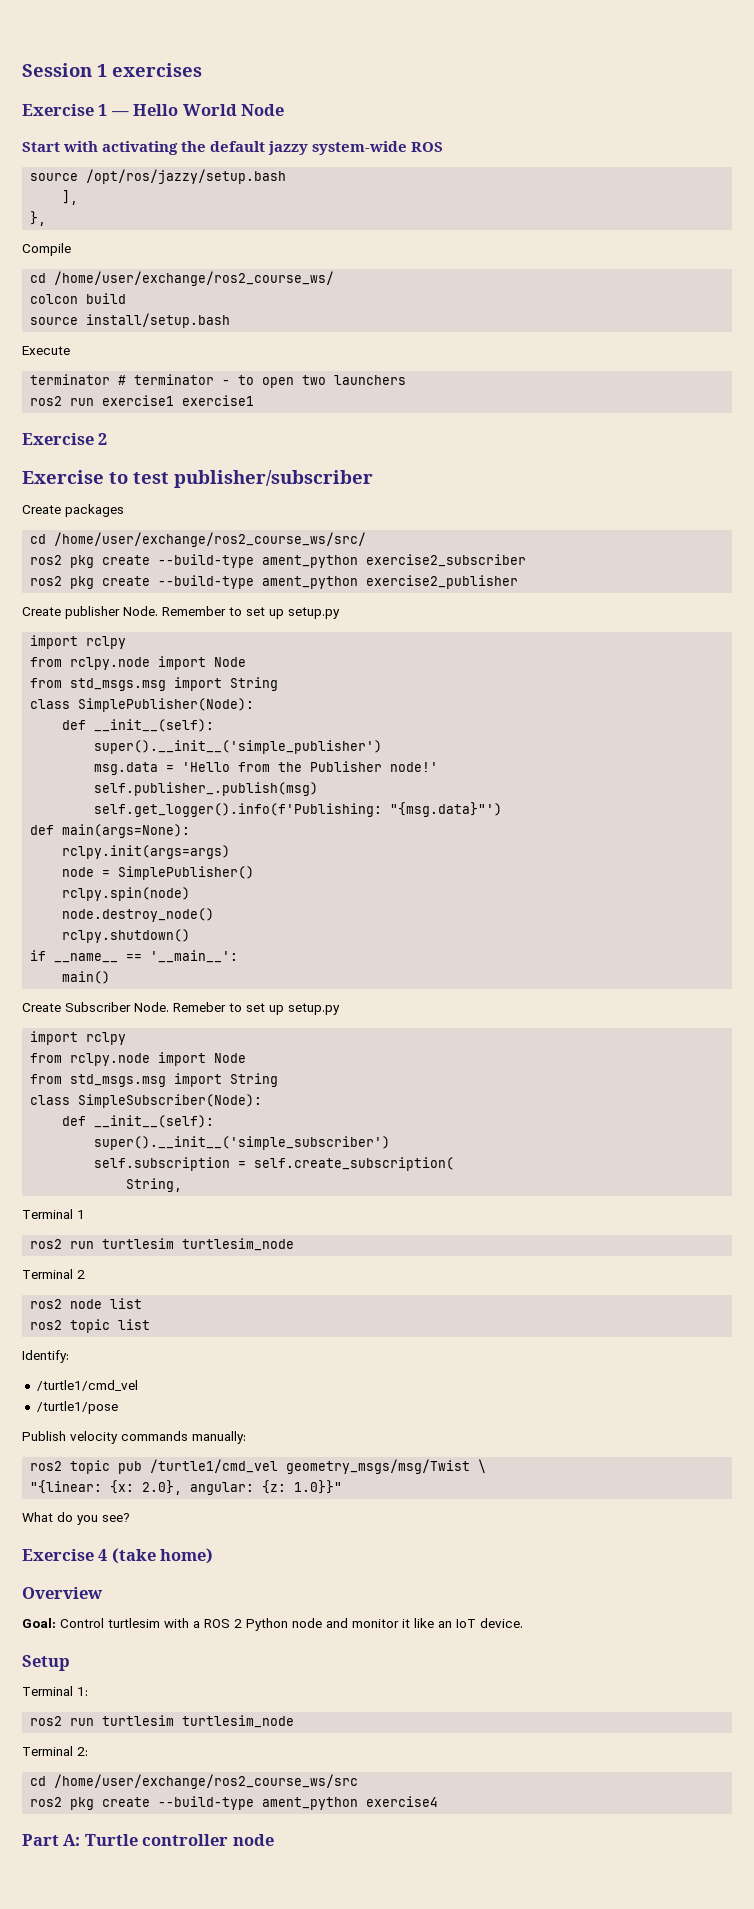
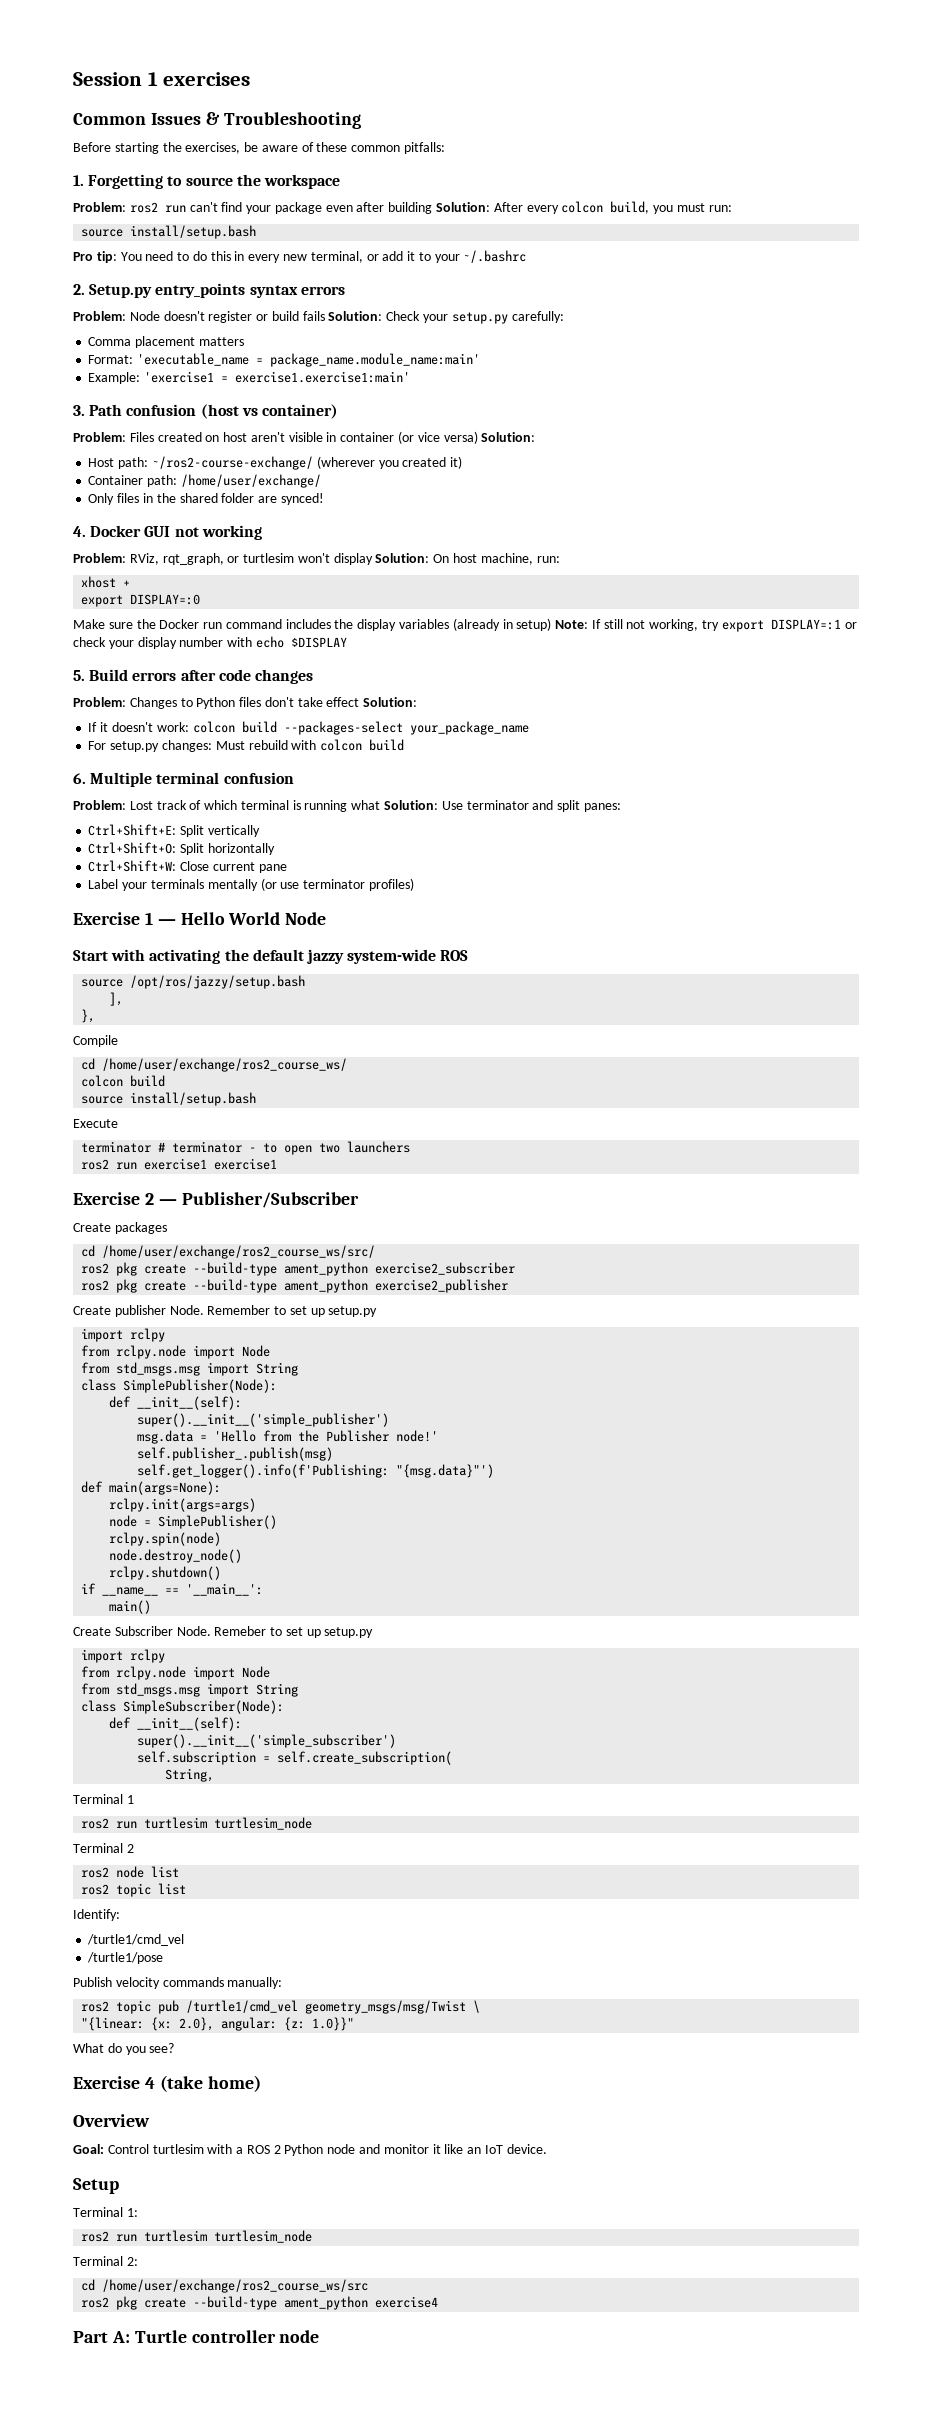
+ Common Issues & Troubleshooting
+ Before starting the exercises, be aware of these common pitfalls:
+ 1. Forgetting to source the workspace
+ Problem: ros2 run can't find your package even after building Solution: After every colcon build, you must run:
+ source install/setup.bash
+ Pro tip: You need to do this in every new terminal, or add it to your ~/.bashrc
+ 2. Setup.py entry_points syntax errors
+ Problem: Node doesn't register or build fails Solution: Check your setup.py carefully:
+ Comma placement matters
+ Format: 'executable_name = package_name.module_name:main'
+ Example: 'exercise1 = exercise1.exercise1:main'
+ 3. Path confusion (host vs container)
+ Problem: Files created on host aren't visible in container (or vice versa) Solution:
+ Host path: ~/ros2-course-exchange/ (wherever you created it)
+ Container path: /home/user/exchange/
+ Only files in the shared folder are synced!
+ 4. Docker GUI not working
+ Problem: RViz, rqt_graph, or turtlesim won't display Solution: On host machine, run:
+ xhost +
+ export DISPLAY=:0
+ Make sure the Docker run command includes the display variables (already in setup) Note: If still not working, try export DISPLAY=:1 or check your display number with echo $DISPLAY
+ 5. Build errors after code changes
+ Problem: Changes to Python files don't take effect Solution:
+ If it doesn't work: colcon build --packages-select your_package_name
+ For setup.py changes: Must rebuild with colcon build
+ 6. Multiple terminal confusion
+ Problem: Lost track of which terminal is running what Solution: Use terminator and split panes:
+ Ctrl+Shift+E: Split vertically
+ Ctrl+Shift+O: Split horizontally
+ Ctrl+Shift+W: Close current pane
+ Label your terminals mentally (or use terminator profiles)
- Exercise 2
- Exercise to test publisher/subscriber
+ Exercise 2 — Publisher/Subscriber

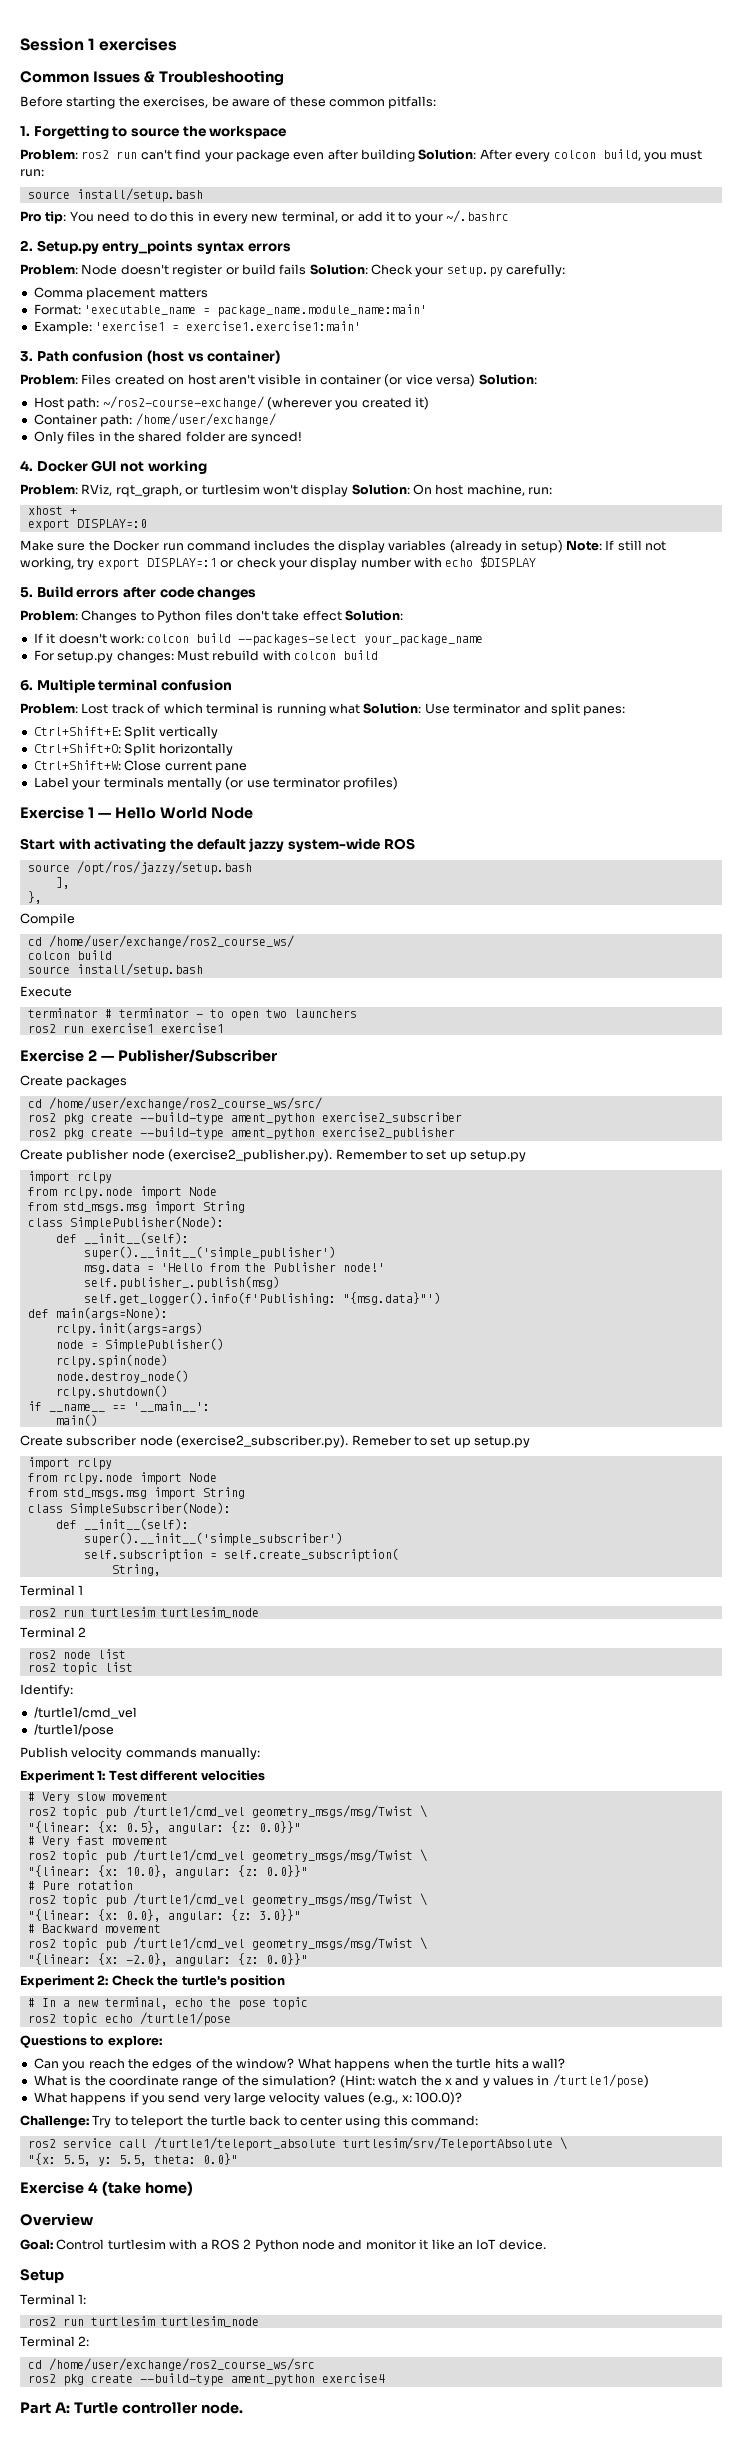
- Create publisher Node. Remember to set up setup.py
+ Create publisher node (exercise2_publisher.py). Remember to set up setup.py
- Create Subscriber Node. Remeber to set up setup.py
+ Create subscriber node (exercise2_subscriber.py). Remeber to set up setup.py
+ Experiment 1: Test different velocities
+ # Very slow movement
  ros2 topic pub /turtle1/cmd_vel geometry_msgs/msg/Twist \
- "{linear: {x: 2.0}, angular: {z: 1.0}}"
- What do you see?
+ "{linear: {x: 0.5}, angular: {z: 0.0}}"
+ # Very fast movement
+ ros2 topic pub /turtle1/cmd_vel geometry_msgs/msg/Twist \
+ "{linear: {x: 10.0}, angular: {z: 0.0}}"
+ # Pure rotation
+ ros2 topic pub /turtle1/cmd_vel geometry_msgs/msg/Twist \
+ "{linear: {x: 0.0}, angular: {z: 3.0}}"
+ # Backward movement
+ ros2 topic pub /turtle1/cmd_vel geometry_msgs/msg/Twist \
+ "{linear: {x: -2.0}, angular: {z: 0.0}}"
+ Experiment 2: Check the turtle's position
+ # In a new terminal, echo the pose topic
+ ros2 topic echo /turtle1/pose
+ Questions to explore:
+ Can you reach the edges of the window? What happens when the turtle hits a wall?
+ What is the coordinate range of the simulation? (Hint: watch the x and y values in /turtle1/pose)
+ What happens if you send very large velocity values (e.g., x: 100.0)?
+ Challenge: Try to teleport the turtle back to center using this command:
+ ros2 service call /turtle1/teleport_absolute turtlesim/srv/TeleportAbsolute \
+ "{x: 5.5, y: 5.5, theta: 0.0}"
- Part A: Turtle controller node
+ Part A: Turtle controller node.

